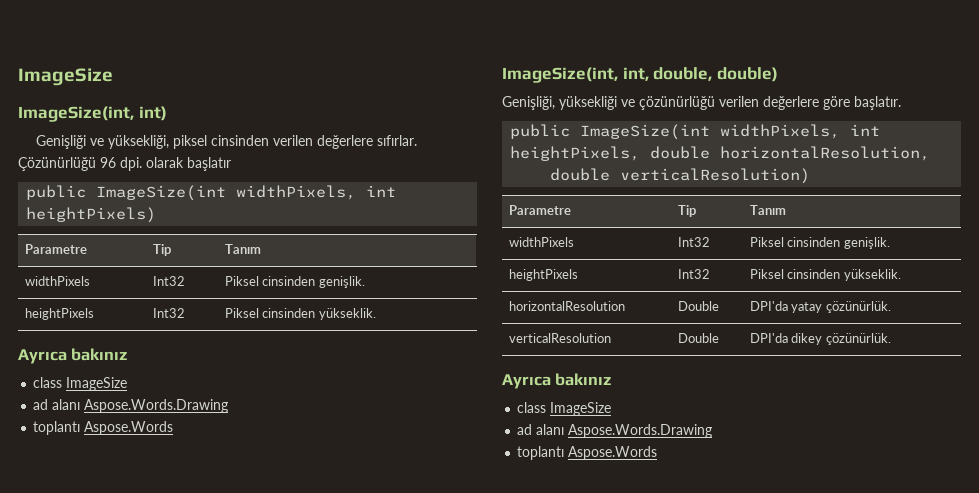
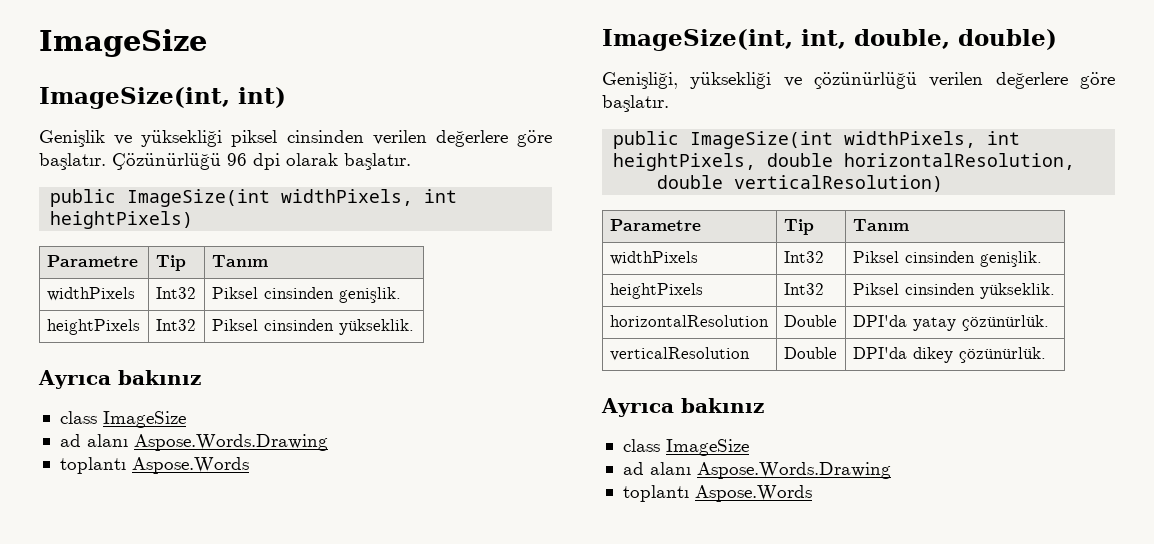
- Genişliği ve yüksekliği, piksel cinsinden verilen değerlere sıfırlar. Çözünürlüğü 96 dpi. olarak başlatır
+ Genişlik ve yüksekliği piksel cinsinden verilen değerlere göre başlatır. Çözünürlüğü 96 dpi olarak başlatır.

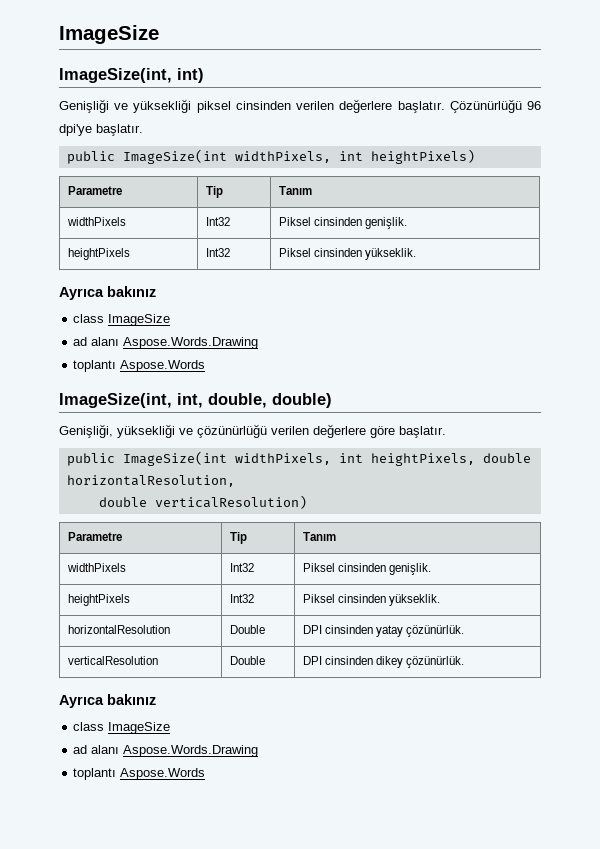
- Genişlik ve yüksekliği piksel cinsinden verilen değerlere göre başlatır.
+ Genişliği ve yüksekliği piksel cinsinden verilen değerlere başlatır.
- Çözünürlüğü 96 dpi olarak başlatır.
+ Çözünürlüğü 96 dpi'ye başlatır.
- horizontalResolution | Double | DPI'da yatay çözünürlük.
+ horizontalResolution | Double | DPI cinsinden yatay çözünürlük.
- verticalResolution | Double | DPI'da dikey çözünürlük.
+ verticalResolution | Double | DPI cinsinden dikey çözünürlük.

